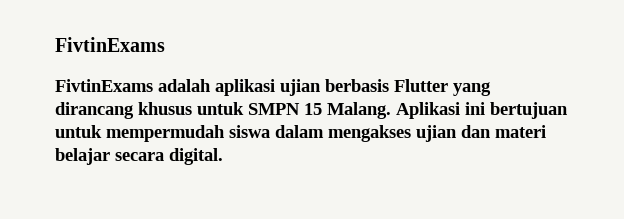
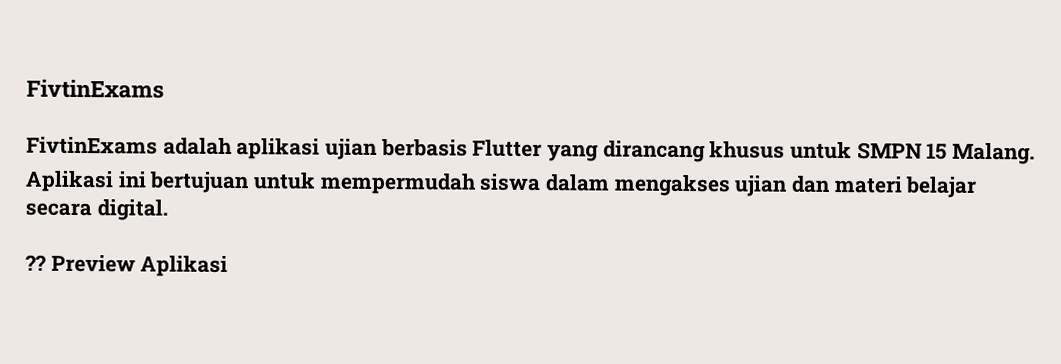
- FivtinExams adalah aplikasi ujian berbasis Flutter yang dirancang khusus untuk SMPN 15 Malang. Aplikasi ini bertujuan untuk mempermudah siswa dalam mengakses ujian dan materi belajar secara digital.
+ FivtinExams adalah aplikasi ujian berbasis Flutter yang dirancang khusus untuk SMPN 15 Malang.
+ Aplikasi ini bertujuan untuk mempermudah siswa dalam mengakses ujian dan materi belajar secara digital.
+ ?? Preview Aplikasi

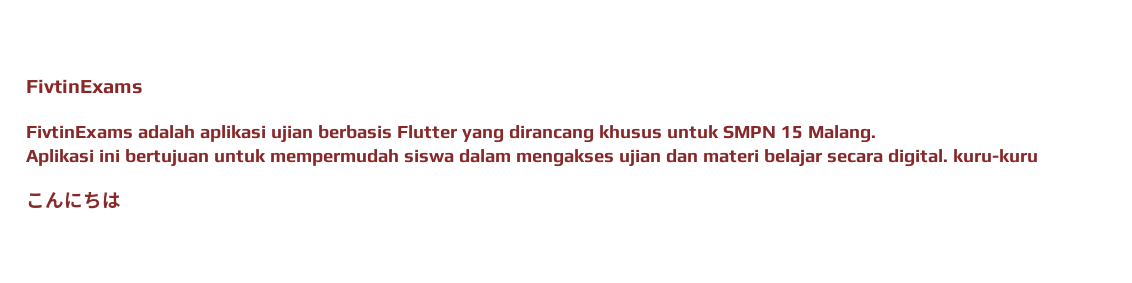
- Aplikasi ini bertujuan untuk mempermudah siswa dalam mengakses ujian dan materi belajar secara digital.
- ?? Preview Aplikasi
+ Aplikasi ini bertujuan untuk mempermudah siswa dalam mengakses ujian dan materi belajar secara digital. kuru-kuru
+ こんにちは

